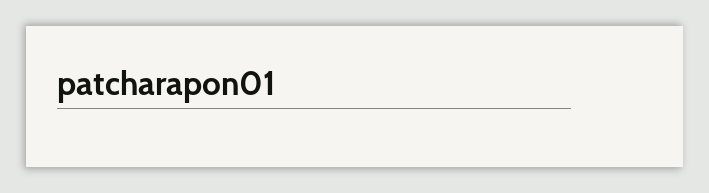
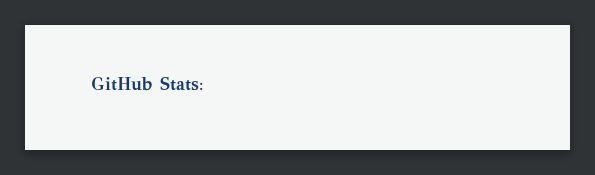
- patcharapon01
+ GitHub Stats:

